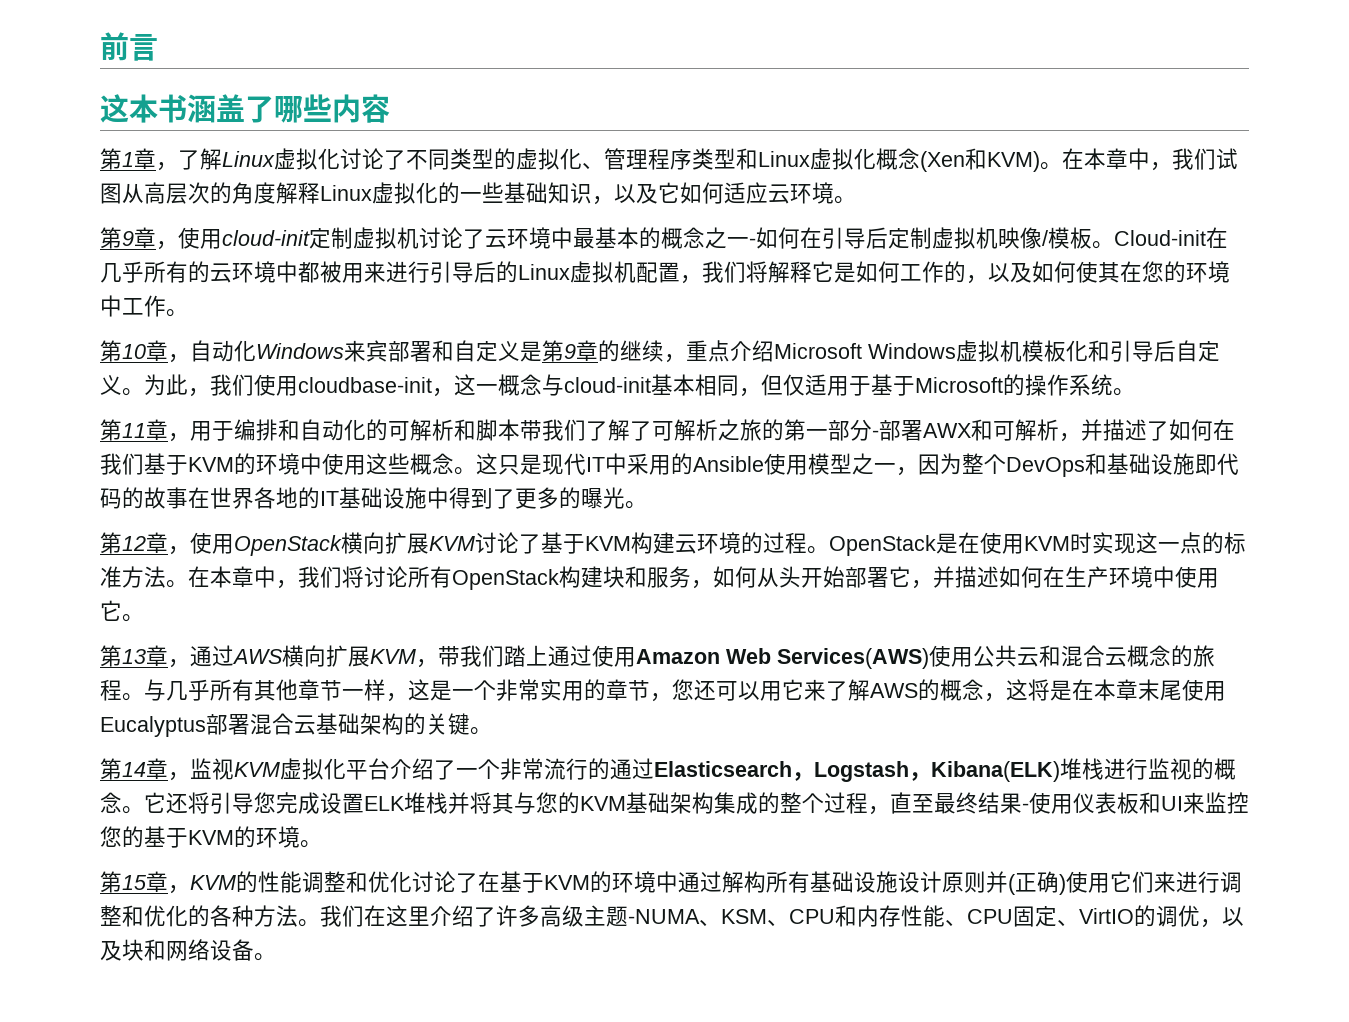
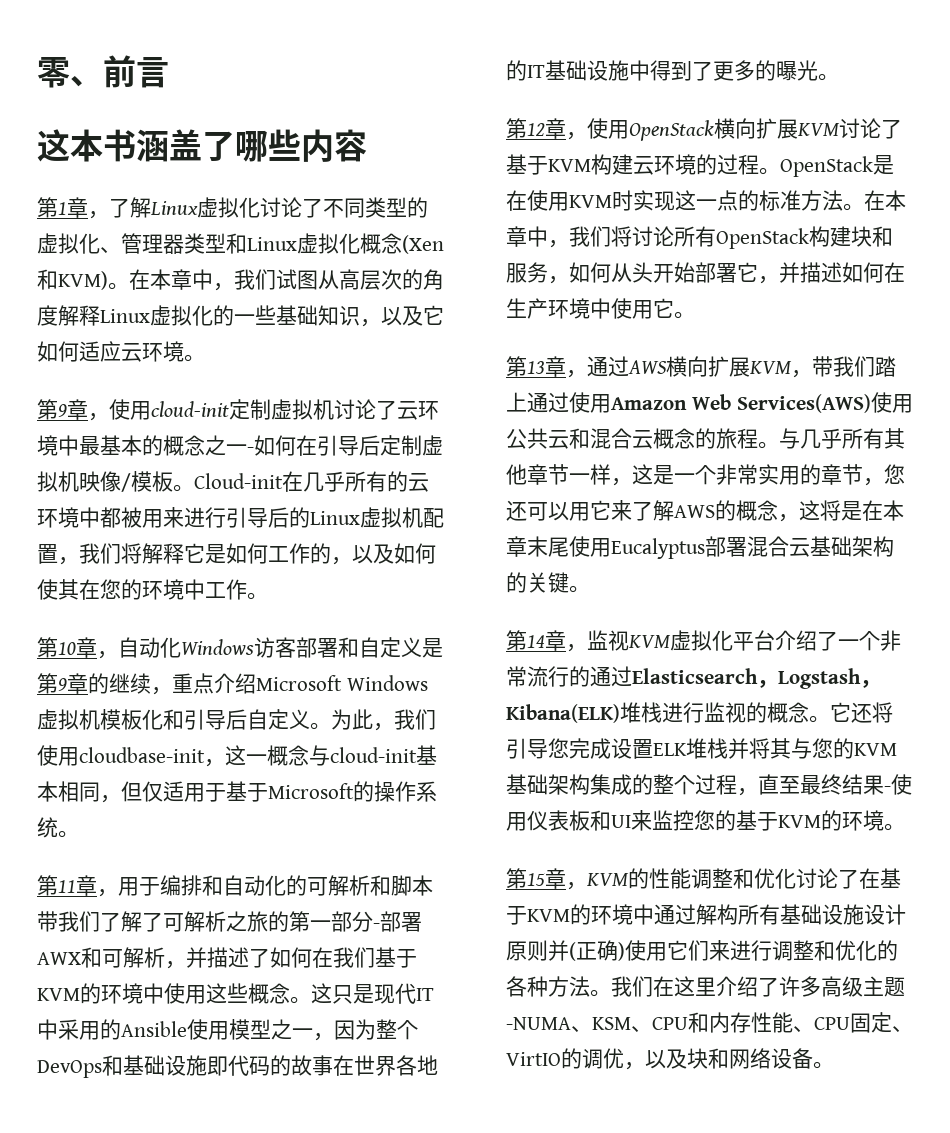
- 前言
+ 零、前言
- 第1章，了解Linux虚拟化讨论了不同类型的虚拟化、管理程序类型和Linux虚拟化概念(Xen和KVM)。
+ 第1章，了解Linux虚拟化讨论了不同类型的虚拟化、管理器类型和Linux虚拟化概念(Xen和KVM)。
- 第10章，自动化Windows来宾部署和自定义是第9章的继续，重点介绍Microsoft Windows虚拟机模板化和引导后自定义。
+ 第10章，自动化Windows访客部署和自定义是第9章的继续，重点介绍Microsoft Windows虚拟机模板化和引导后自定义。

